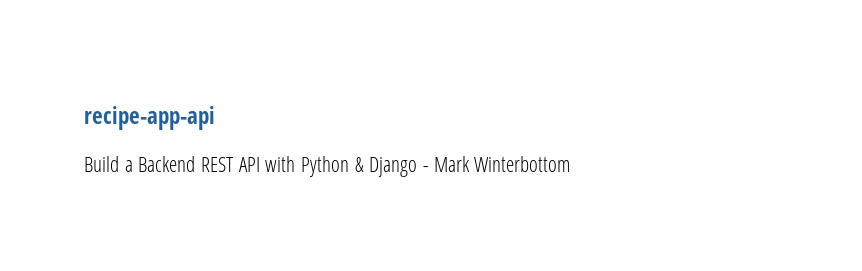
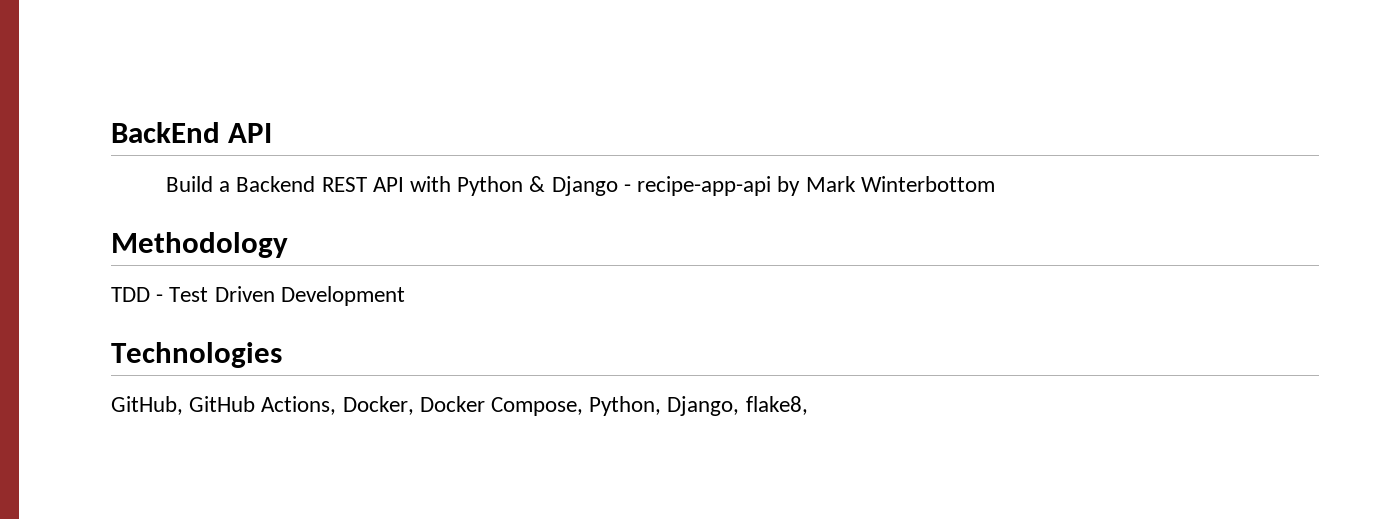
- recipe-app-api
+ BackEnd API
- Build a Backend REST API with Python & Django - Mark Winterbottom
+ Build a Backend REST API with Python & Django - recipe-app-api by Mark Winterbottom
+ Methodology
+ TDD - Test Driven Development
+ Technologies
+ GitHub, GitHub Actions, Docker, Docker Compose, Python, Django, flake8,

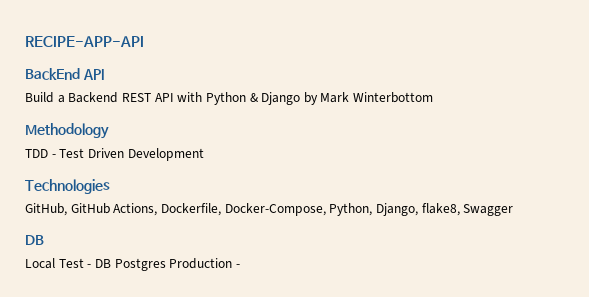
+ RECIPE-APP-API
- Build a Backend REST API with Python & Django - recipe-app-api by Mark Winterbottom
+ Build a Backend REST API with Python & Django by Mark Winterbottom
- GitHub, GitHub Actions, Docker, Docker Compose, Python, Django, flake8,
+ GitHub, GitHub Actions, Dockerfile, Docker-Compose, Python, Django, flake8, Swagger
+ DB
+ Local Test - DB Postgres Production -

